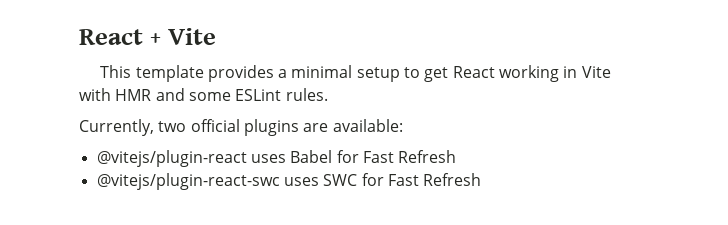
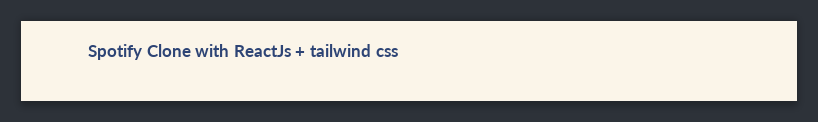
- React + Vite
- This template provides a minimal setup to get React working in Vite with HMR and some ESLint rules.
- Currently, two official plugins are available:
- @vitejs/plugin-react uses Babel for Fast Refresh
- @vitejs/plugin-react-swc uses SWC for Fast Refresh
+ Spotify Clone with ReactJs + tailwind css

